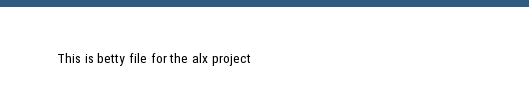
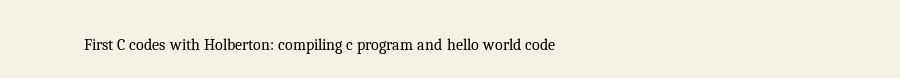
- This is betty file for the alx project
+ First C codes with Holberton: compiling c program and hello world code

